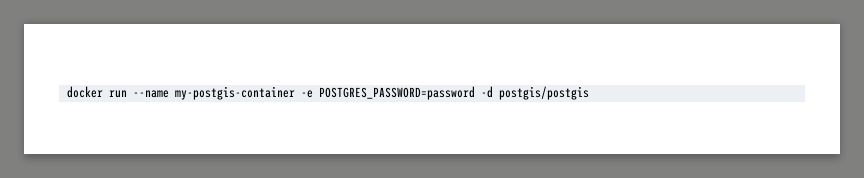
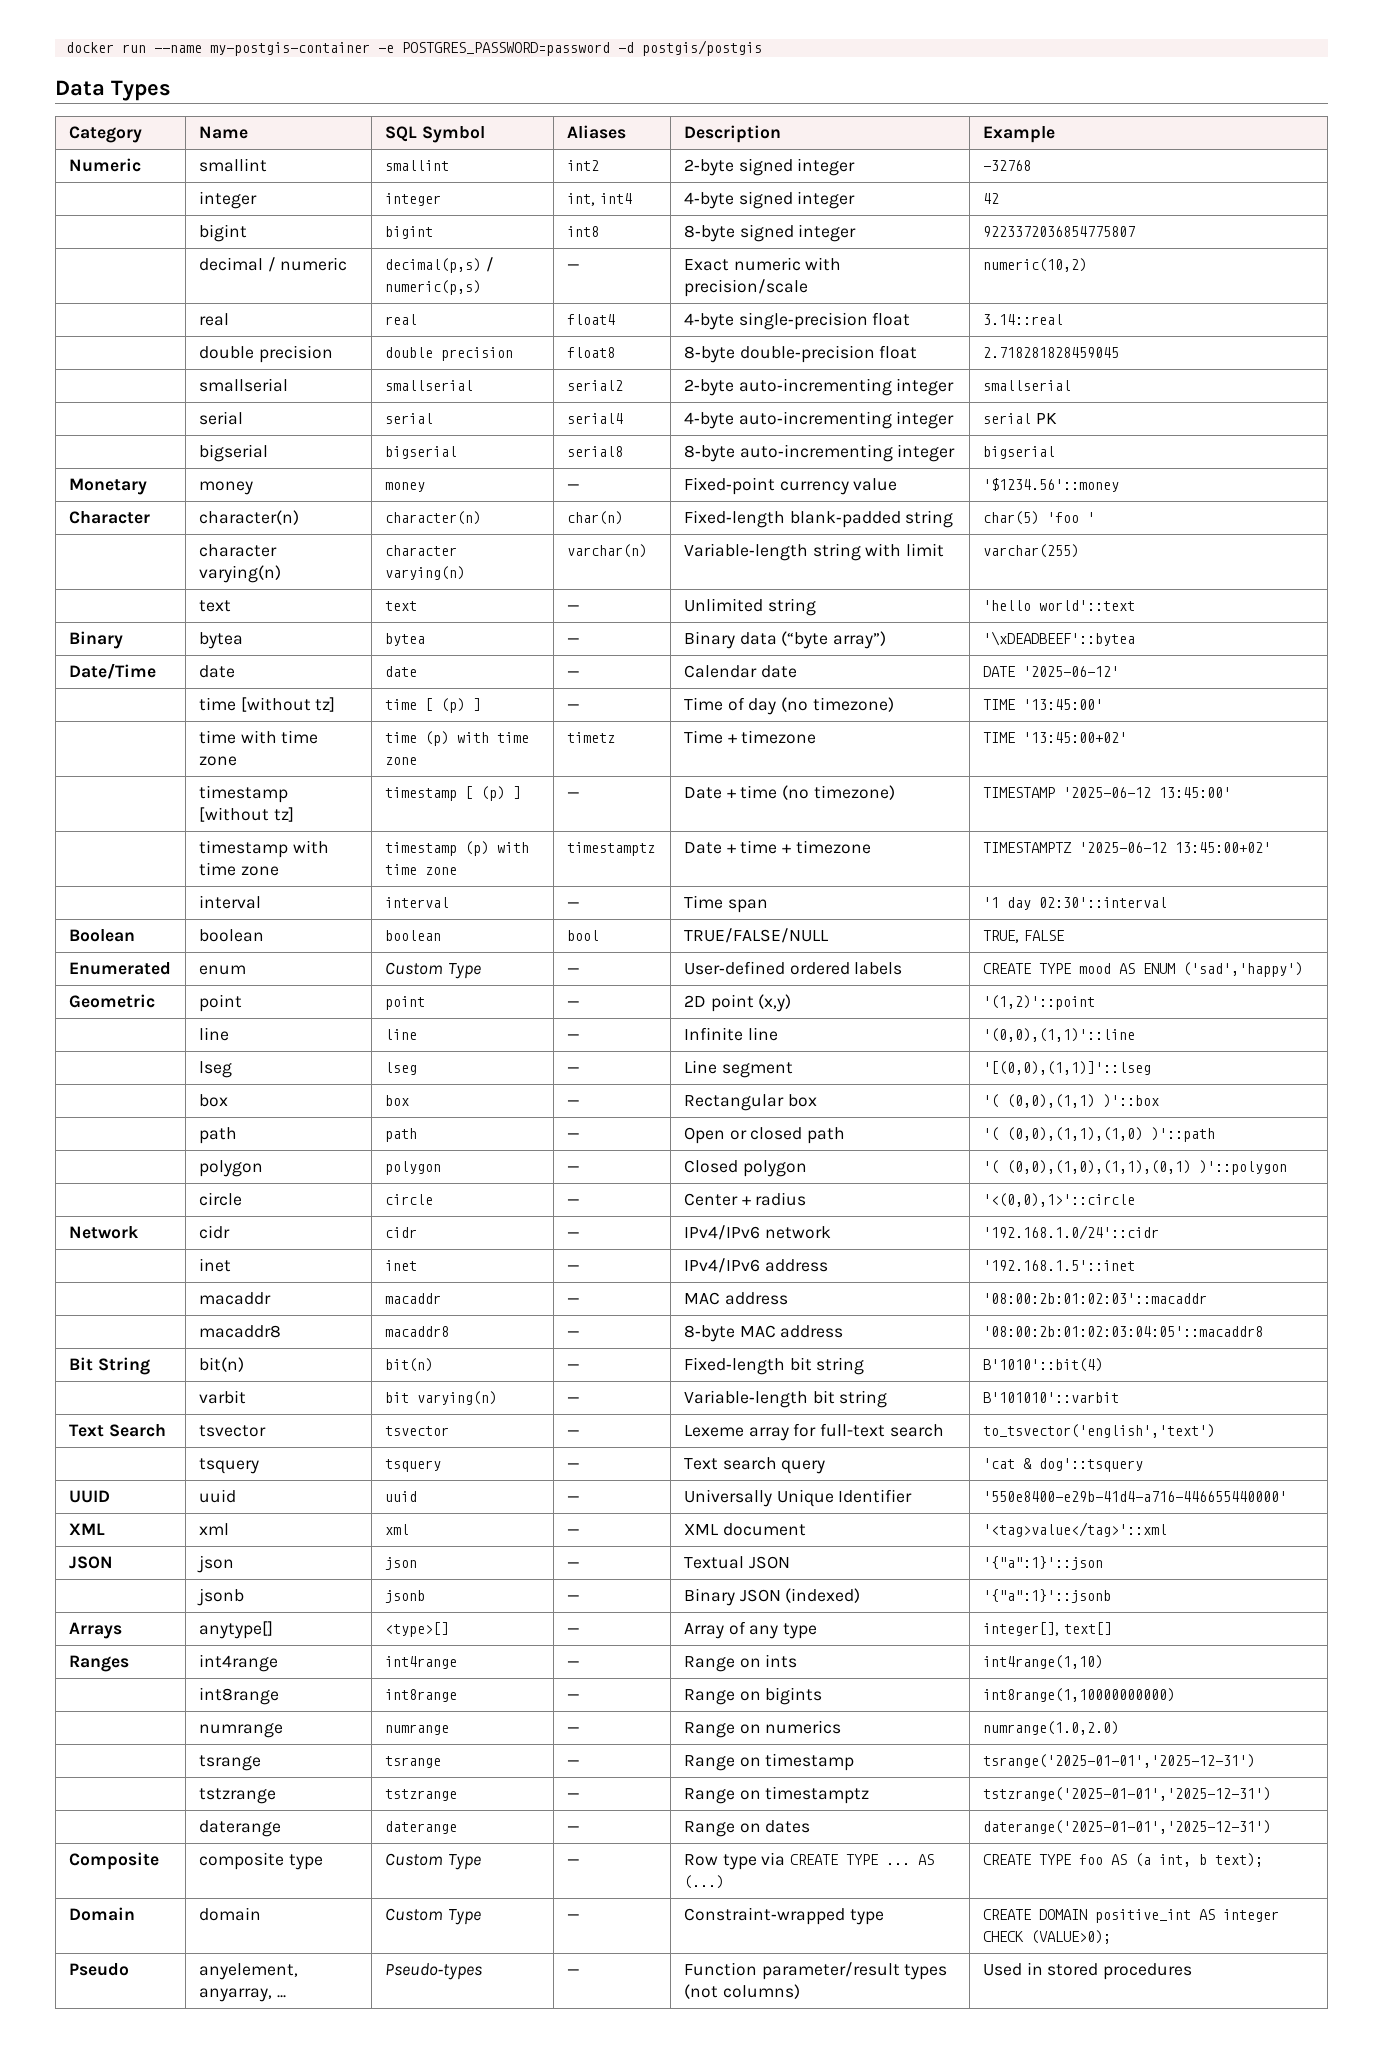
+ Data Types
+ Category | Name | SQL Symbol | Aliases | Description | Example
+ Numeric | smallint | smallint | int2 | 2‑byte signed integer | -32768
+ | integer | integer | int, int4 | 4‑byte signed integer | 42
+ | bigint | bigint | int8 | 8‑byte signed integer | 9223372036854775807
+ | decimal / numeric | decimal(p,s) / numeric(p,s) | — | Exact numeric with precision/scale | numeric(10,2)
+ | real | real | float4 | 4‑byte single‑precision float | 3.14::real
+ | double precision | double precision | float8 | 8‑byte double‑precision float | 2.718281828459045
+ | smallserial | smallserial | serial2 | 2‑byte auto‑incrementing integer | smallserial
+ | serial | serial | serial4 | 4‑byte auto‑incrementing integer | serial PK
+ | bigserial | bigserial | serial8 | 8‑byte auto‑incrementing integer | bigserial
+ Monetary | money | money | — | Fixed‑point currency value | '$1234.56'::money
+ Character | character(n) | character(n) | char(n) | Fixed‑length blank‑padded string | char(5) 'foo '
+ | character varying(n) | character varying(n) | varchar(n) | Variable‑length string with limit | varchar(255)
+ | text | text | — | Unlimited string | 'hello world'::text
+ Binary | bytea | bytea | — | Binary data (“byte array”) | '\xDEADBEEF'::bytea
+ Date/Time | date | date | — | Calendar date | DATE '2025-06-12'
+ | time [without tz] | time [ (p) ] | — | Time of day (no timezone) | TIME '13:45:00'
+ | time with time zone | time (p) with time zone | timetz | Time + timezone | TIME '13:45:00+02'
+ | timestamp [without tz] | timestamp [ (p) ] | — | Date + time (no timezone) | TIMESTAMP '2025-06-12 13:45:00'
+ | timestamp with time zone | timestamp (p) with time zone | timestamptz | Date + time + timezone | TIMESTAMPTZ '2025-06-12 13:45:00+02'
+ | interval | interval | — | Time span | '1 day 02:30'::interval
+ Boolean | boolean | boolean | bool | TRUE/FALSE/NULL | TRUE, FALSE
+ Enumerated | enum | Custom Type | — | User‑defined ordered labels | CREATE TYPE mood AS ENUM ('sad','happy')
+ Geometric | point | point | — | 2D point (x,y) | '(1,2)'::point
+ | line | line | — | Infinite line | '(0,0),(1,1)'::line
+ | lseg | lseg | — | Line segment | '[(0,0),(1,1)]'::lseg
+ | box | box | — | Rectangular box | '( (0,0),(1,1) )'::box
+ | path | path | — | Open or closed path | '( (0,0),(1,1),(1,0) )'::path
+ | polygon | polygon | — | Closed polygon | '( (0,0),(1,0),(1,1),(0,1) )'::polygon
+ | circle | circle | — | Center + radius | '<(0,0),1>'::circle
+ Network | cidr | cidr | — | IPv4/IPv6 network | '192.168.1.0/24'::cidr
+ | inet | inet | — | IPv4/IPv6 address | '192.168.1.5'::inet
+ | macaddr | macaddr | — | MAC address | '08:00:2b:01:02:03'::macaddr
+ | macaddr8 | macaddr8 | — | 8‑byte MAC address | '08:00:2b:01:02:03:04:05'::macaddr8
+ Bit String | bit(n) | bit(n) | — | Fixed‑length bit string | B'1010'::bit(4)
+ | varbit | bit varying(n) | — | Variable‑length bit string | B'101010'::varbit
+ Text Search | tsvector | tsvector | — | Lexeme array for full-text search | to_tsvector('english','text')
+ | tsquery | tsquery | — | Text search query | 'cat & dog'::tsquery
+ UUID | uuid | uuid | — | Universally Unique Identifier | '550e8400-e29b-41d4-a716-446655440000'
+ XML | xml | xml | — | XML document | '<tag>value</tag>'::xml
+ JSON | json | json | — | Textual JSON | '{"a":1}'::json
+ | jsonb | jsonb | — | Binary JSON (indexed) | '{"a":1}'::jsonb
+ Arrays | anytype[] | <type>[] | — | Array of any type | integer[], text[]
+ Ranges | int4range | int4range | — | Range on ints | int4range(1,10)
+ | int8range | int8range | — | Range on bigints | int8range(1,10000000000)
+ | numrange | numrange | — | Range on numerics | numrange(1.0,2.0)
+ | tsrange | tsrange | — | Range on timestamp | tsrange('2025-01-01','2025-12-31')
+ | tstzrange | tstzrange | — | Range on timestamptz | tstzrange('2025-01-01','2025-12-31')
+ | daterange | daterange | — | Range on dates | daterange('2025-01-01','2025-12-31')
+ Composite | composite type | Custom Type | — | Row type via CREATE TYPE ... AS (...) | CREATE TYPE foo AS (a int, b text);
+ Domain | domain | Custom Type | — | Constraint‑wrapped type | CREATE DOMAIN positive_int AS integer CHECK (VALUE>0);
+ Pseudo | anyelement, anyarray, ... | Pseudo‑types | — | Function parameter/result types (not columns) | Used in stored procedures

